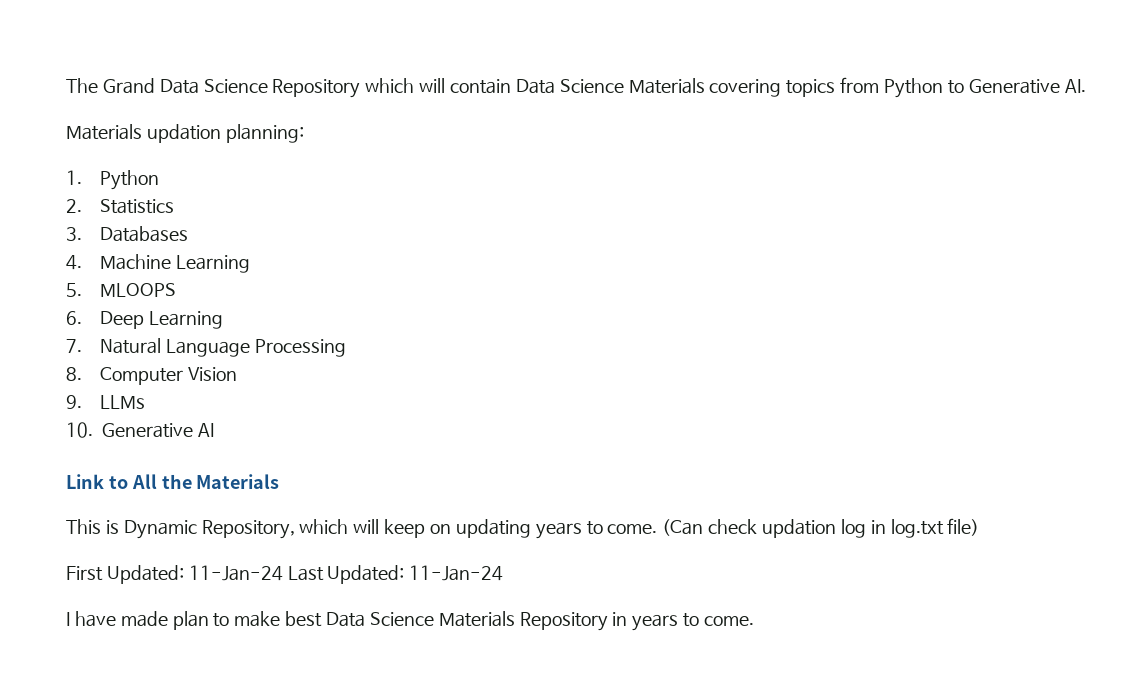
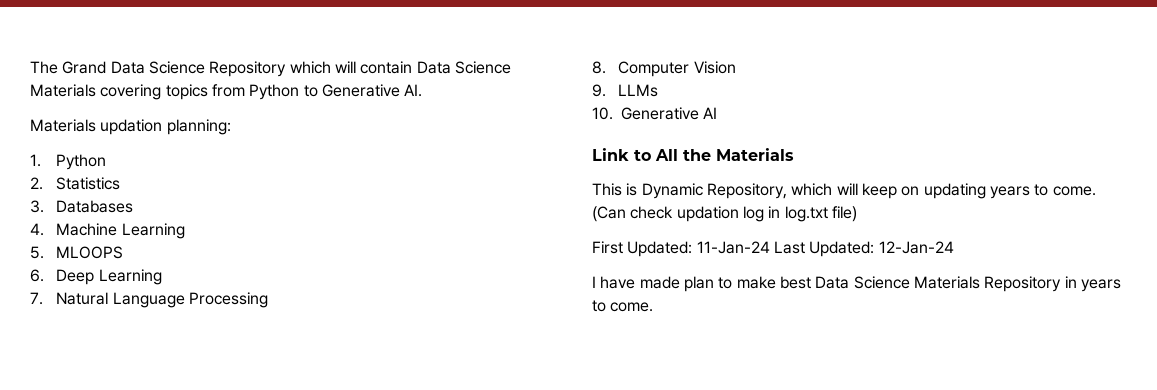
- First Updated: 11-Jan-24 Last Updated: 11-Jan-24
+ First Updated: 11-Jan-24 Last Updated: 12-Jan-24

